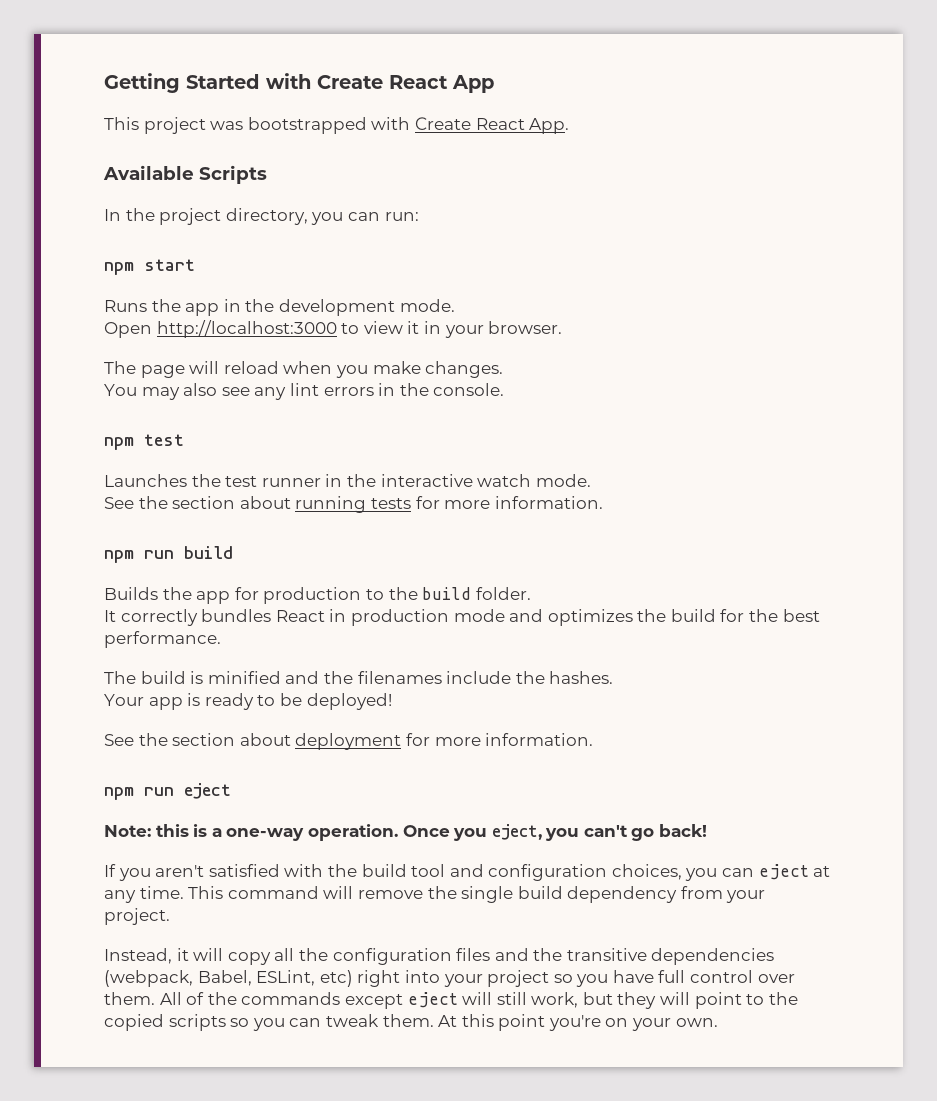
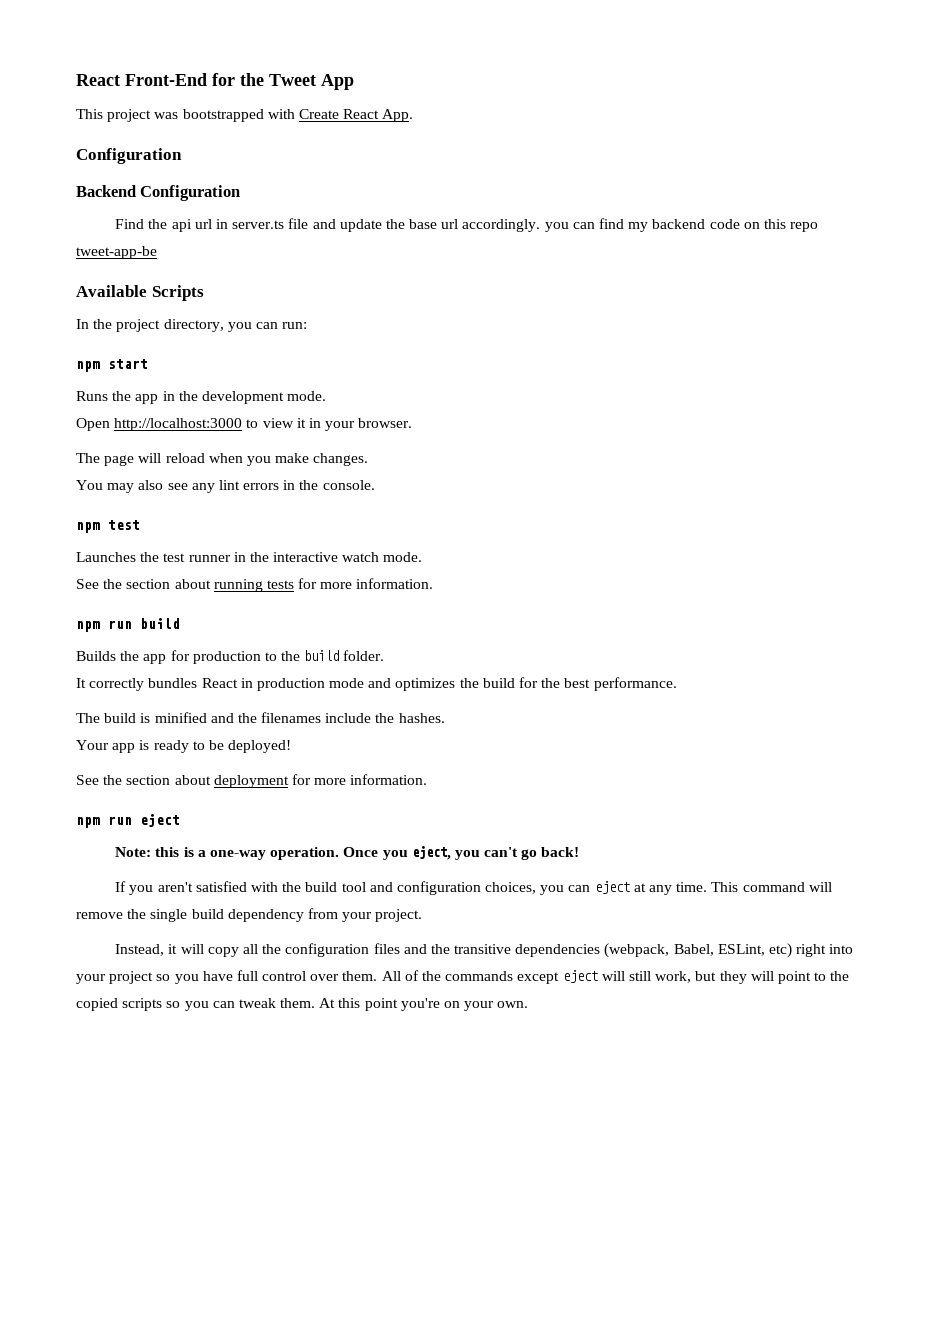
- Getting Started with Create React App
+ React Front-End for the Tweet App
  This project was bootstrapped with Create React App.
+ Configuration
+ Backend Configuration
+ Find the api url in server.ts file and update the base url accordingly. you can find my backend code on this repo tweet-app-be

